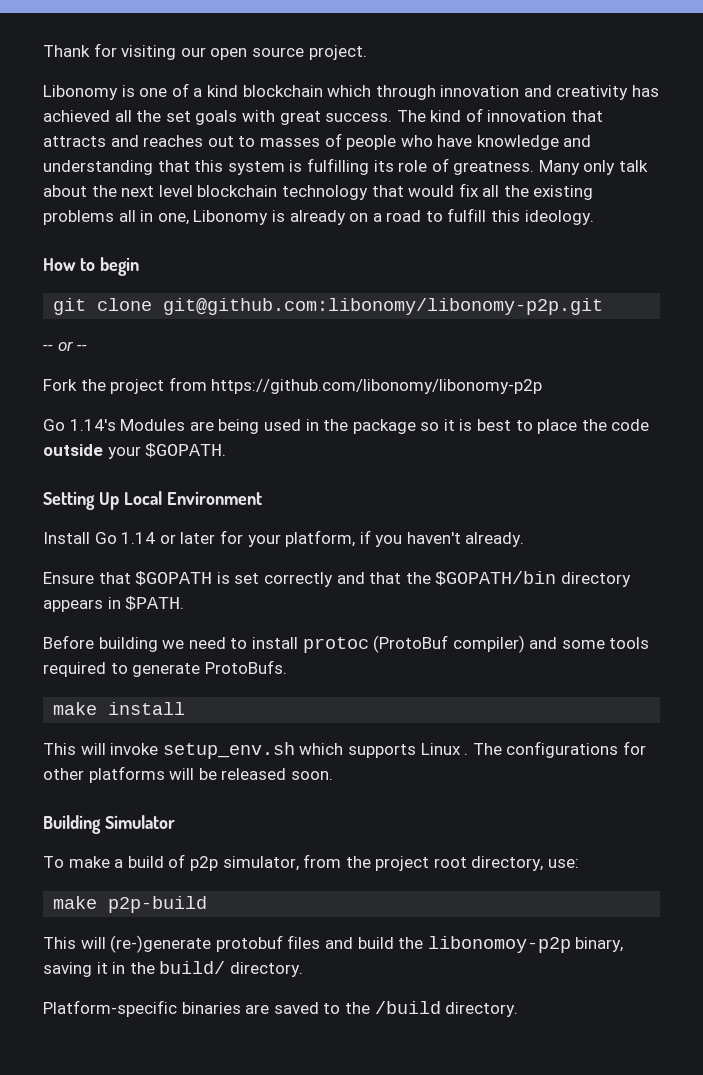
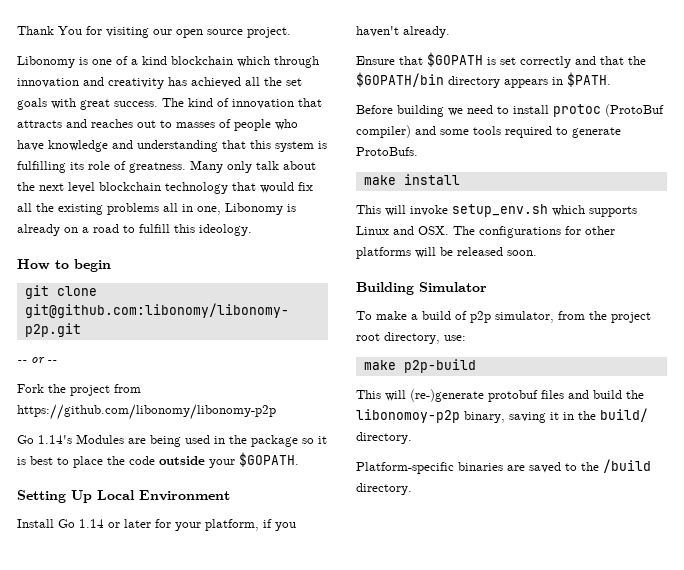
- Thank for visiting our open source project.
+ Thank You for visiting our open source project.
- This will invoke setup_env.sh which supports Linux . The configurations for other platforms will be released soon.
+ This will invoke setup_env.sh which supports Linux and OSX. The configurations for other platforms will be released soon.

